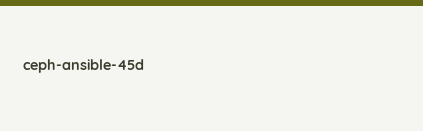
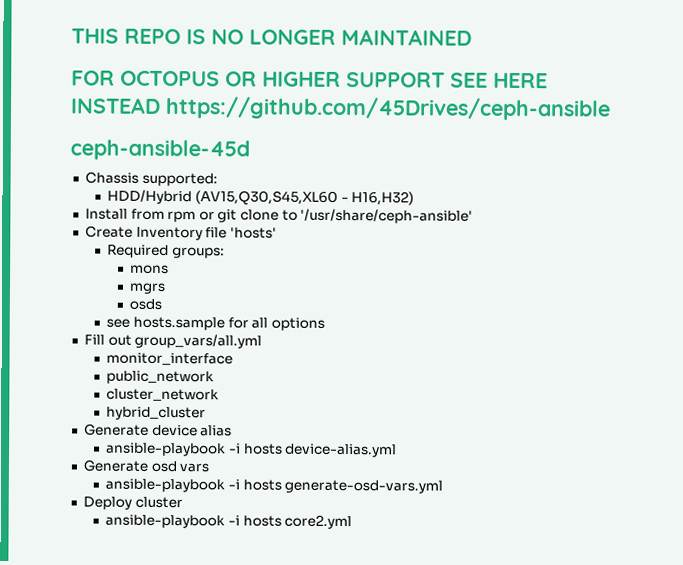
+ THIS REPO IS NO LONGER MAINTAINED
+ FOR OCTOPUS OR HIGHER SUPPORT SEE HERE INSTEAD https://github.com/45Drives/ceph-ansible
  ceph-ansible-45d
+ Chassis supported:
+ HDD/Hybrid (AV15,Q30,S45,XL60 - H16,H32)
+ Install from rpm or git clone to '/usr/share/ceph-ansible'
+ Create Inventory file 'hosts'
+ Required groups:
+ mons
+ mgrs
+ osds
+ see hosts.sample for all options
+ Fill out group_vars/all.yml
+ monitor_interface
+ public_network
+ cluster_network
+ hybrid_cluster
+ Generate device alias
+ ansible-playbook -i hosts device-alias.yml
+ Generate osd vars
+ ansible-playbook -i hosts generate-osd-vars.yml
+ Deploy cluster
+ ansible-playbook -i hosts core2.yml

